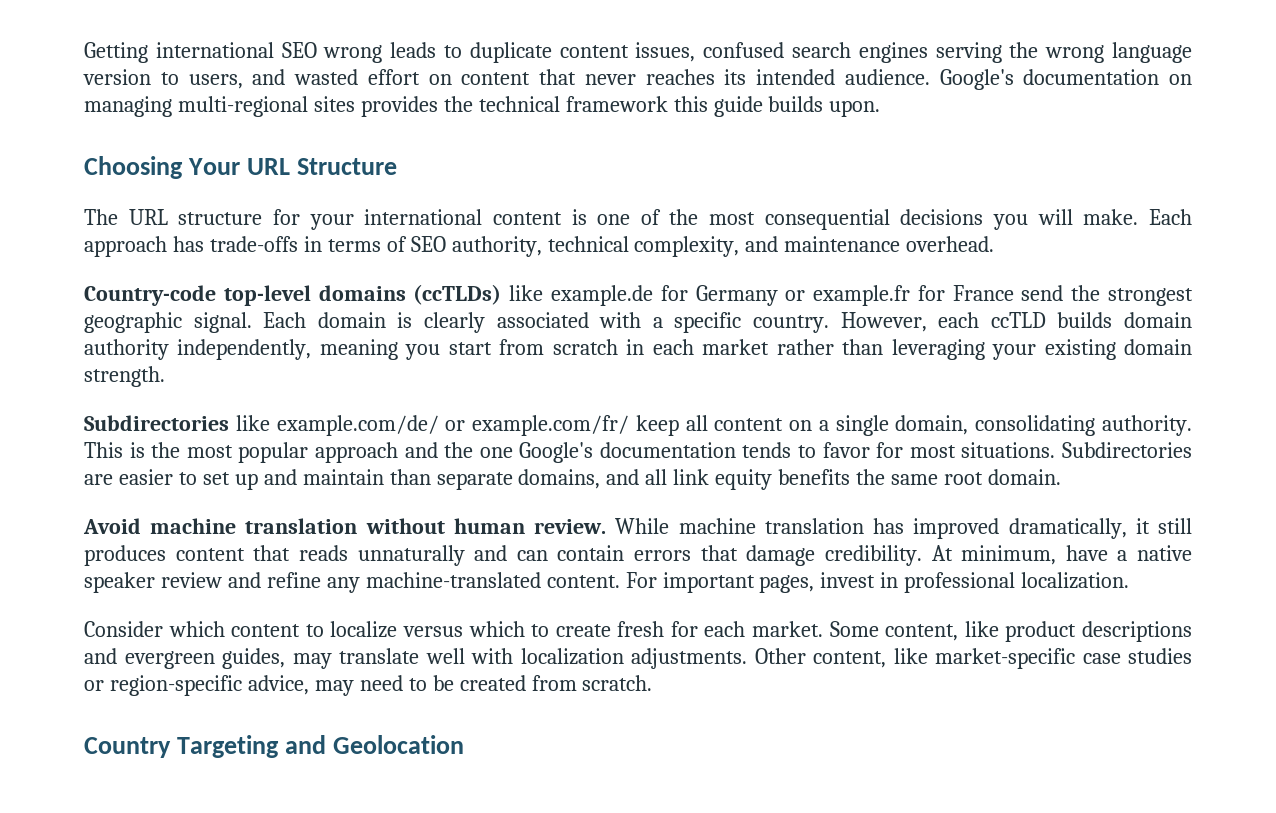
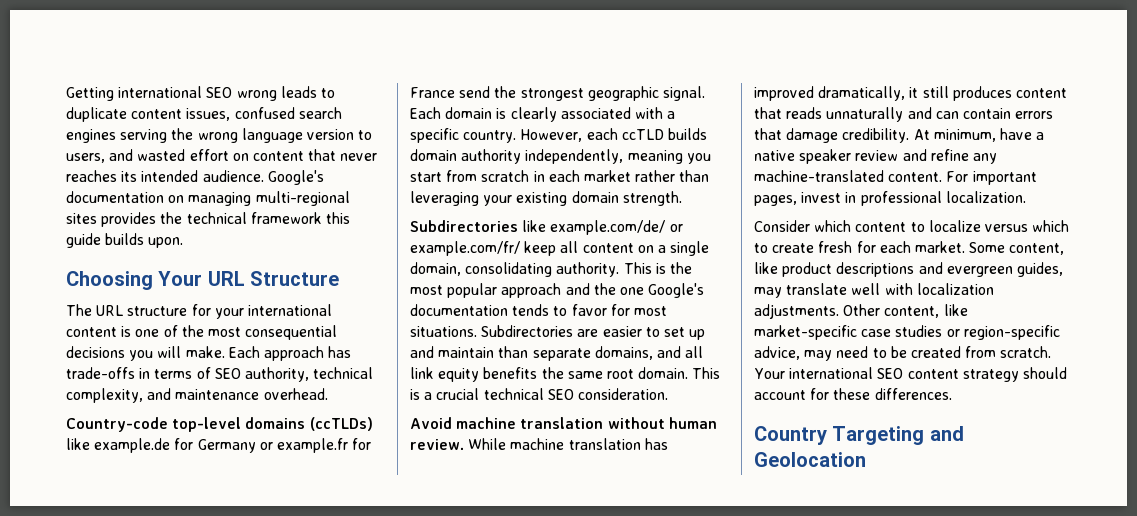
+ This is a crucial technical SEO consideration.
+ Your international SEO content strategy should account for these differences.

